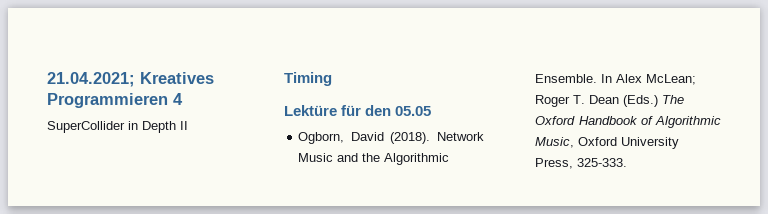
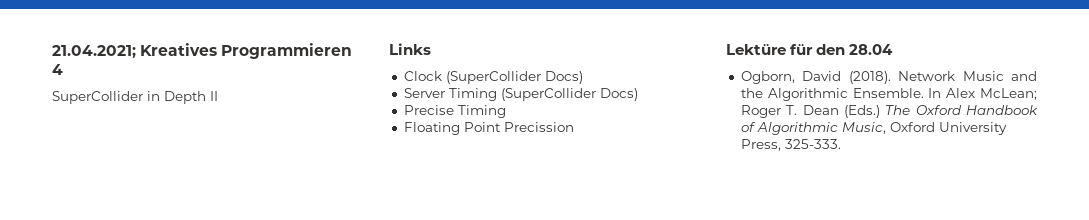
- Timing
+ Links
+ Clock (SuperCollider Docs)
+ Server Timing (SuperCollider Docs)
+ Precise Timing
+ Floating Point Precission
- Lektüre für den 05.05
+ Lektüre für den 28.04

